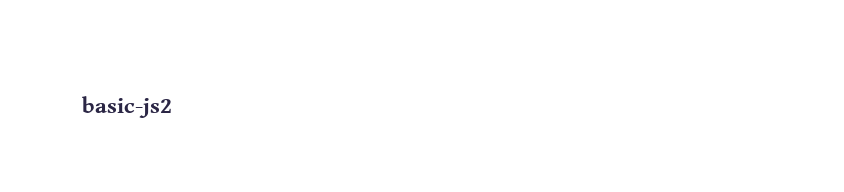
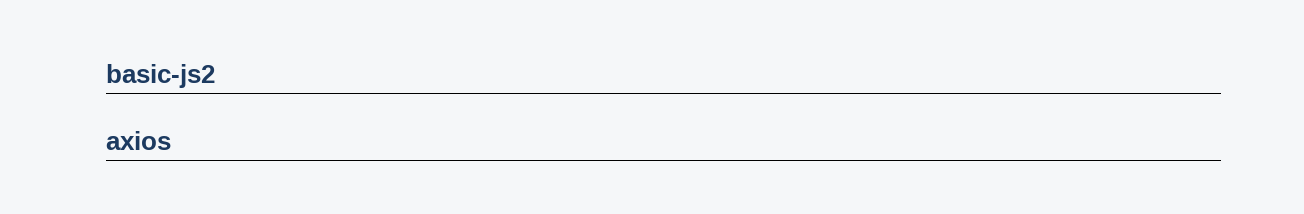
+ axios

